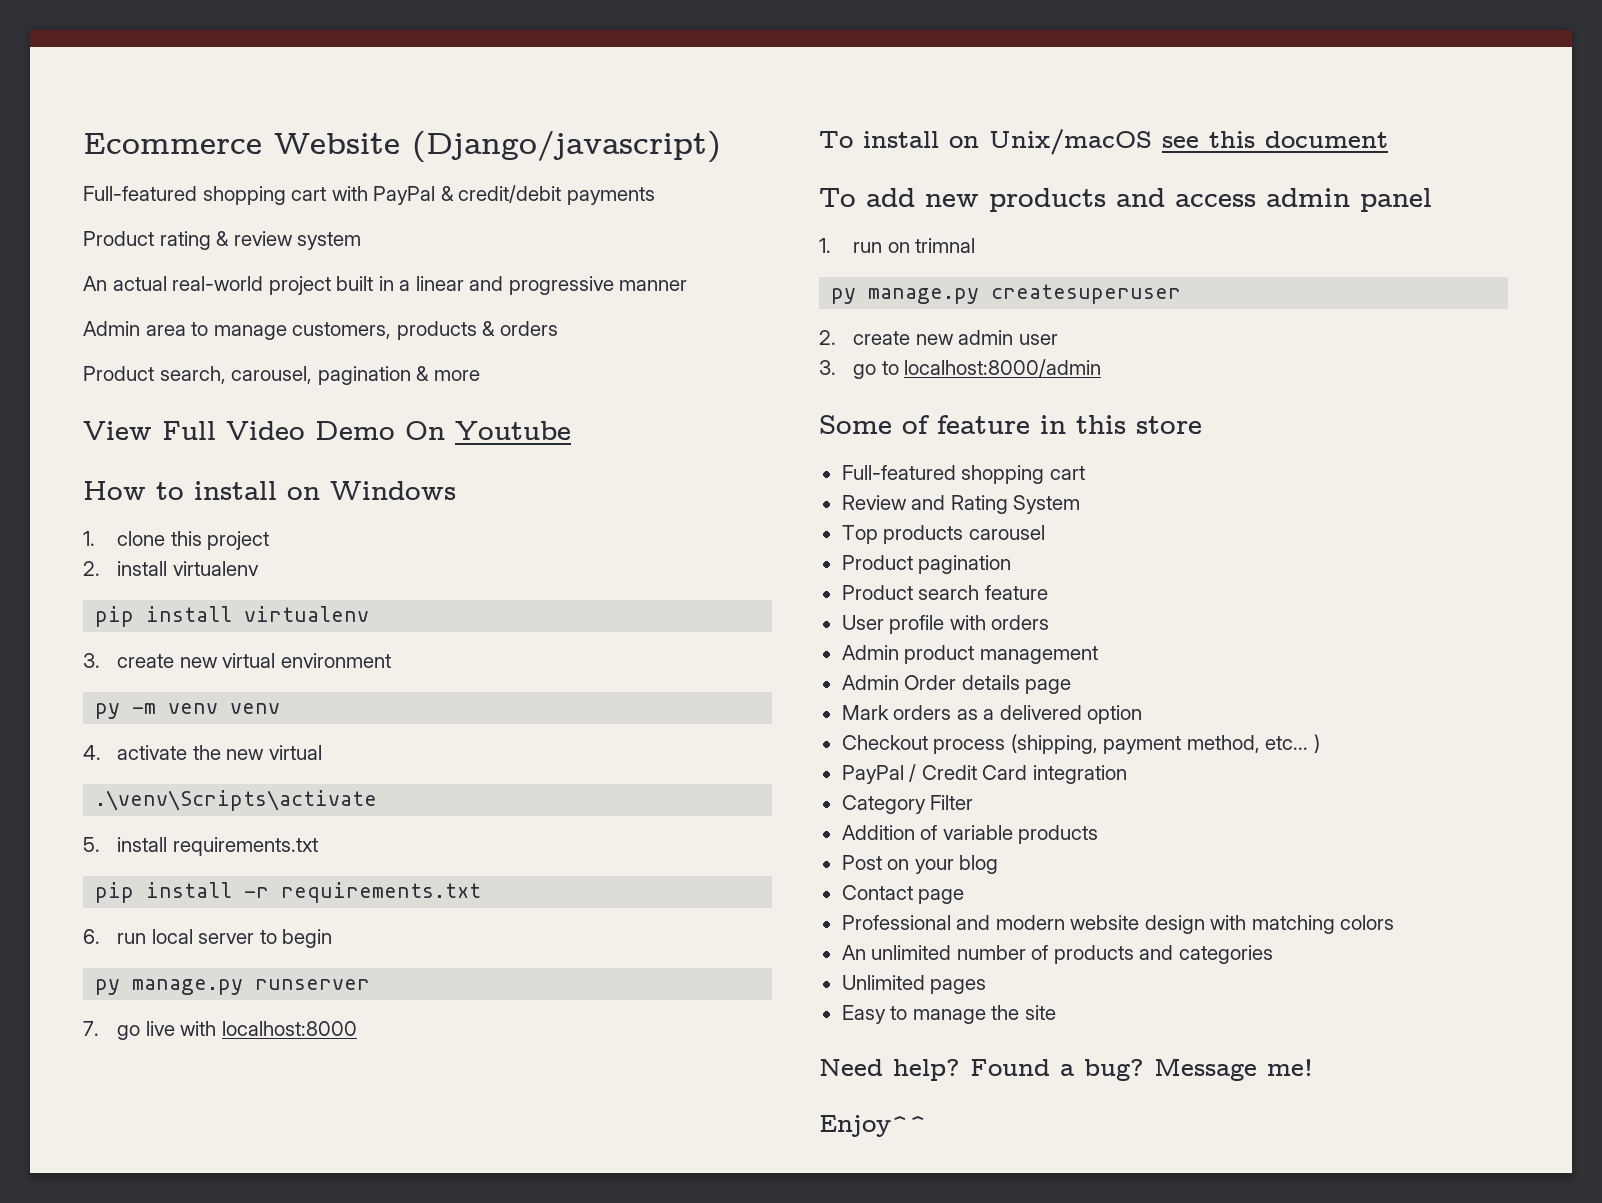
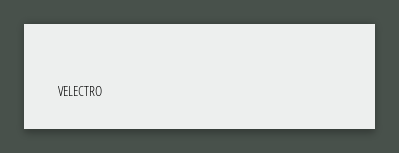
- Ecommerce Website (Django/javascript)
- Full-featured shopping cart with PayPal & credit/debit payments
- Product rating & review system
- An actual real-world project built in a linear and progressive manner
- Admin area to manage customers, products & orders
- Product search, carousel, pagination & more
- View Full Video Demo On Youtube
- How to install on Windows
- 1. clone this project
- 2. install virtualenv
- pip install virtualenv
- 3. create new virtual environment
- py -m venv venv
- 4. activate the new virtual
- .\venv\Scripts\activate
- 5. install requirements.txt
- pip install -r requirements.txt
- 6. run local server to begin
- py manage.py runserver
- 7. go live with localhost:8000
- To install on Unix/macOS see this document
- To add new products and access admin panel
- 1. run on trimnal
- py manage.py createsuperuser
- 2. create new admin user
- 3. go to localhost:8000/admin
- Some of feature in this store
- Full-featured shopping cart
- Review and Rating System
- Top products carousel
- Product pagination
- Product search feature
- User profile with orders
- Admin product management
- Admin Order details page
- Mark orders as a delivered option
- Checkout process (shipping, payment method, etc... )
- PayPal / Credit Card integration
- Category Filter
- Addition of variable products
- Post on your blog
- Contact page
- Professional and modern website design with matching colors
- An unlimited number of products and categories
- Unlimited pages
- Easy to manage the site
- Need help? Found a bug? Message me!
- Enjoy^^
+ VELECTRO

